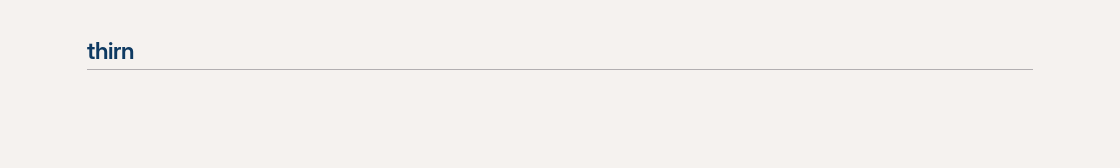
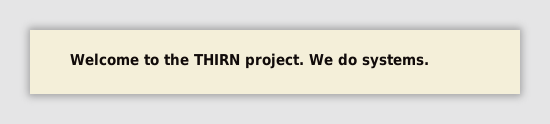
- thirn
+ Welcome to the THIRN project. We do systems.

